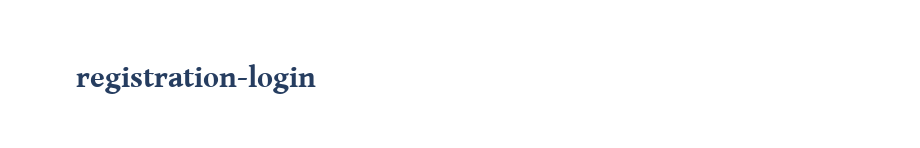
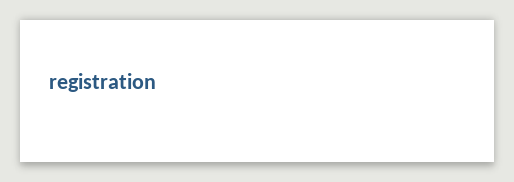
- registration-login
+ registration

